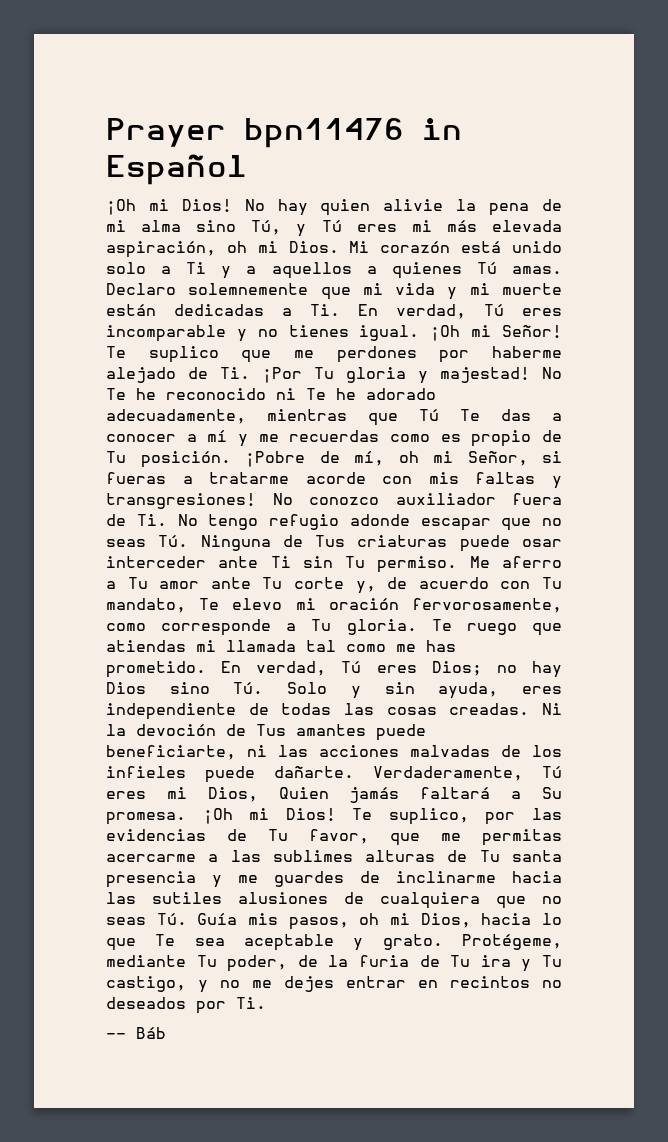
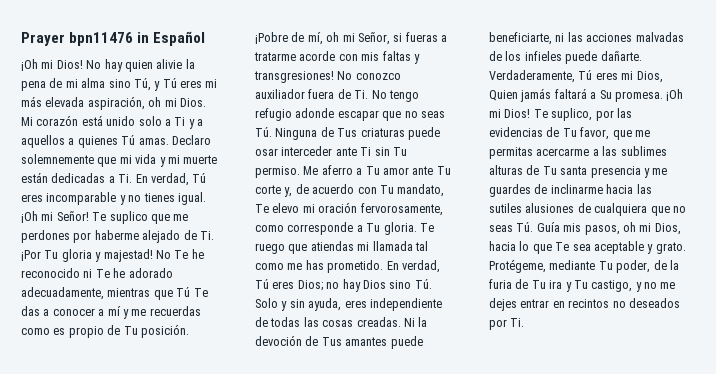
- -- Báb

